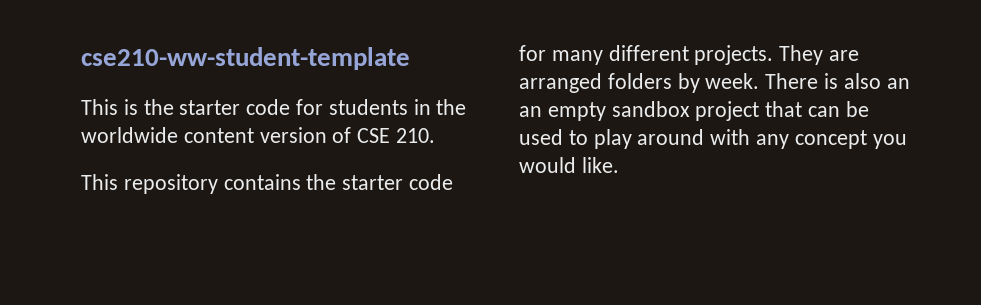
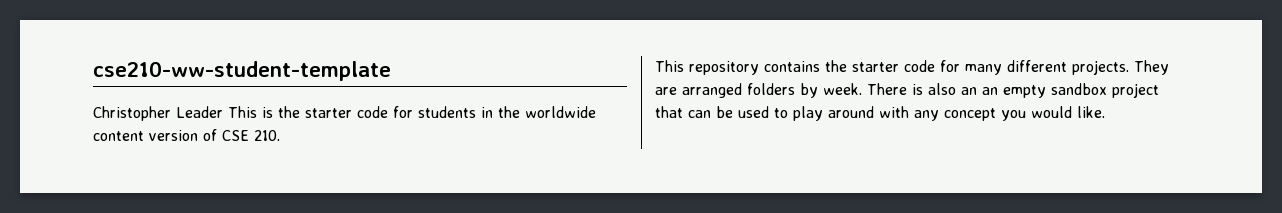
- This is the starter code for students in the worldwide content version of CSE 210.
+ Christopher Leader This is the starter code for students in the worldwide content version of CSE 210.

